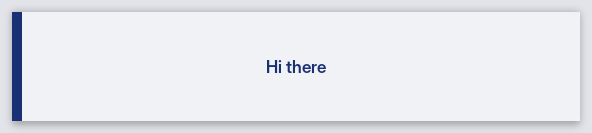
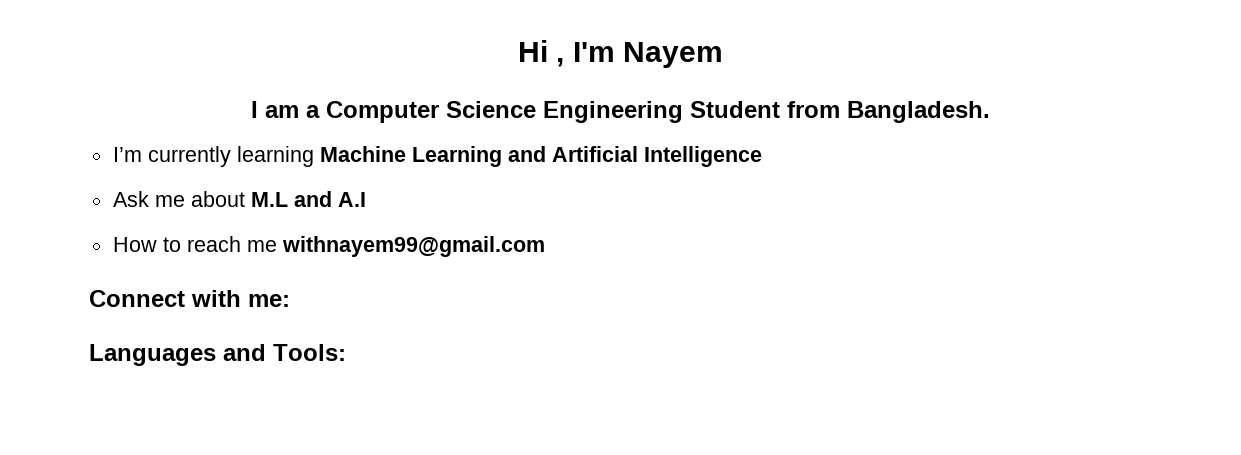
- Hi there
+ Hi , I'm Nayem
+ I am a Computer Science Engineering Student from Bangladesh.
+ I’m currently learning Machine Learning and Artificial Intelligence
+ Ask me about M.L and A.I
+ How to reach me withnayem99@gmail.com
+ Connect with me:
+ Languages and Tools:

